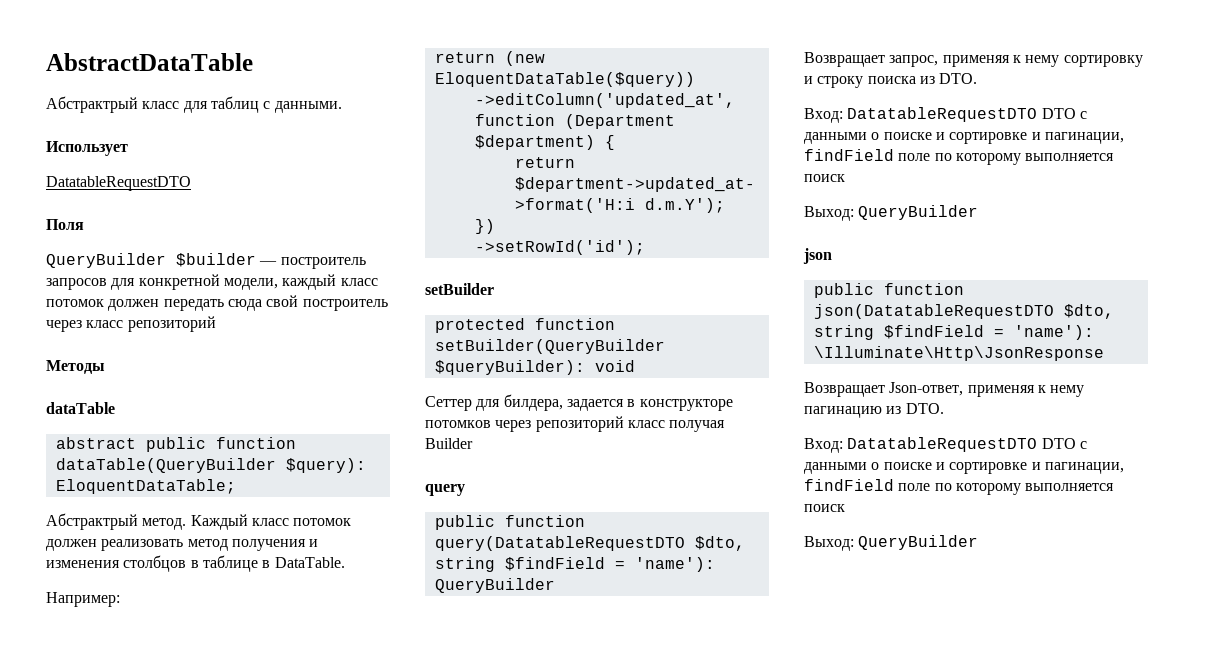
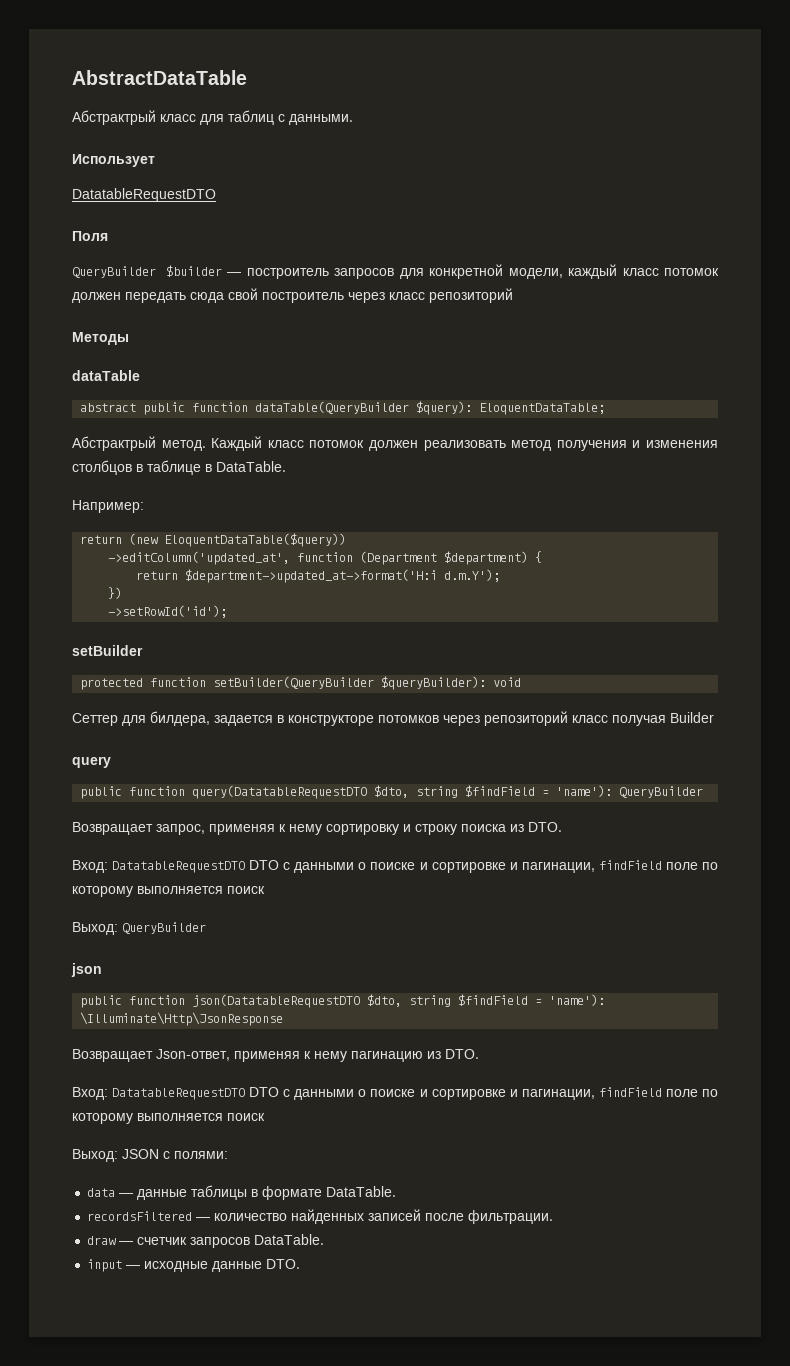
  Возвращает Json-ответ, применяя к нему пагинацию из DTO.
  Вход: DatatableRequestDTO DTO с данными о поиске и сортировке и пагинации, findField поле по которому выполняется поиск
- Выход: QueryBuilder
+ Выход: JSON с полями:
+ data — данные таблицы в формате DataTable.
+ recordsFiltered — количество найденных записей после фильтрации.
+ draw — счетчик запросов DataTable.
+ input — исходные данные DTO.

